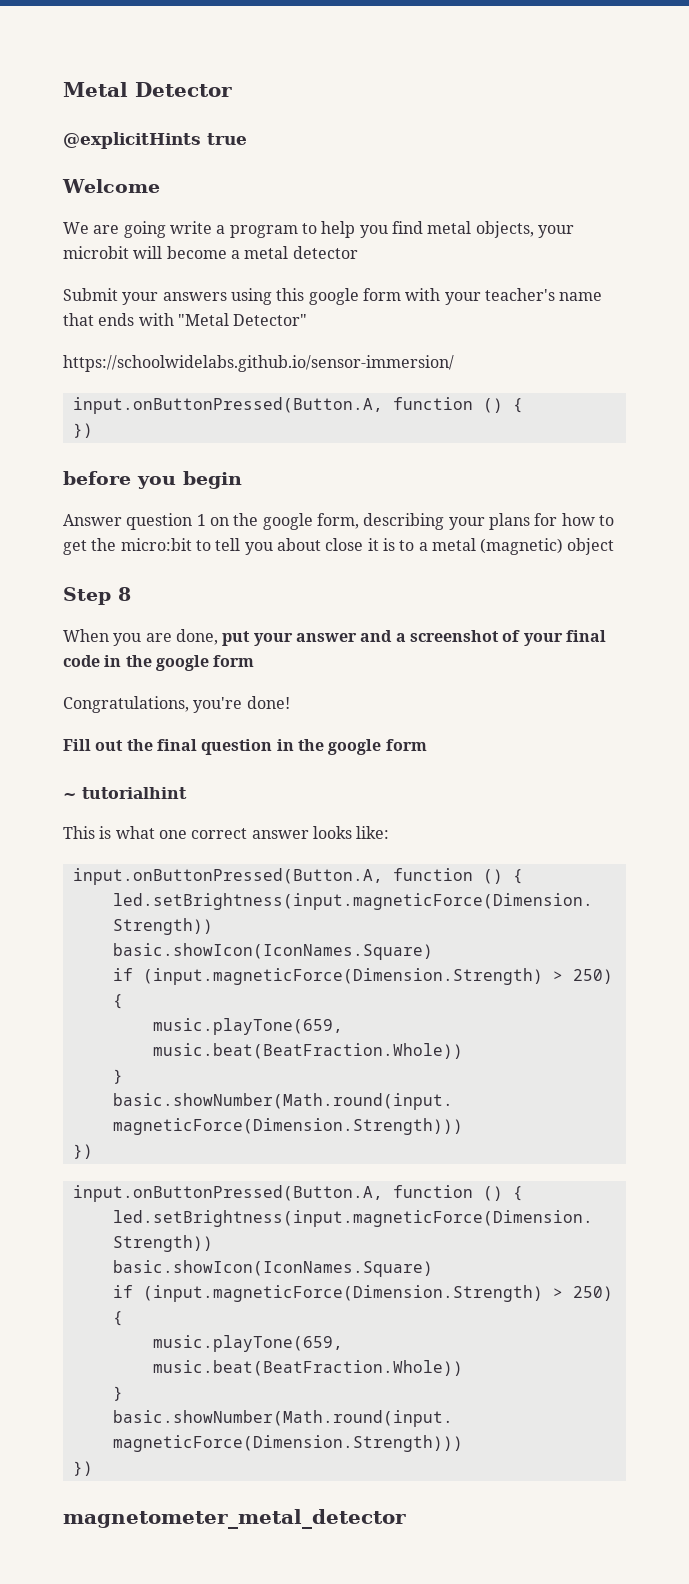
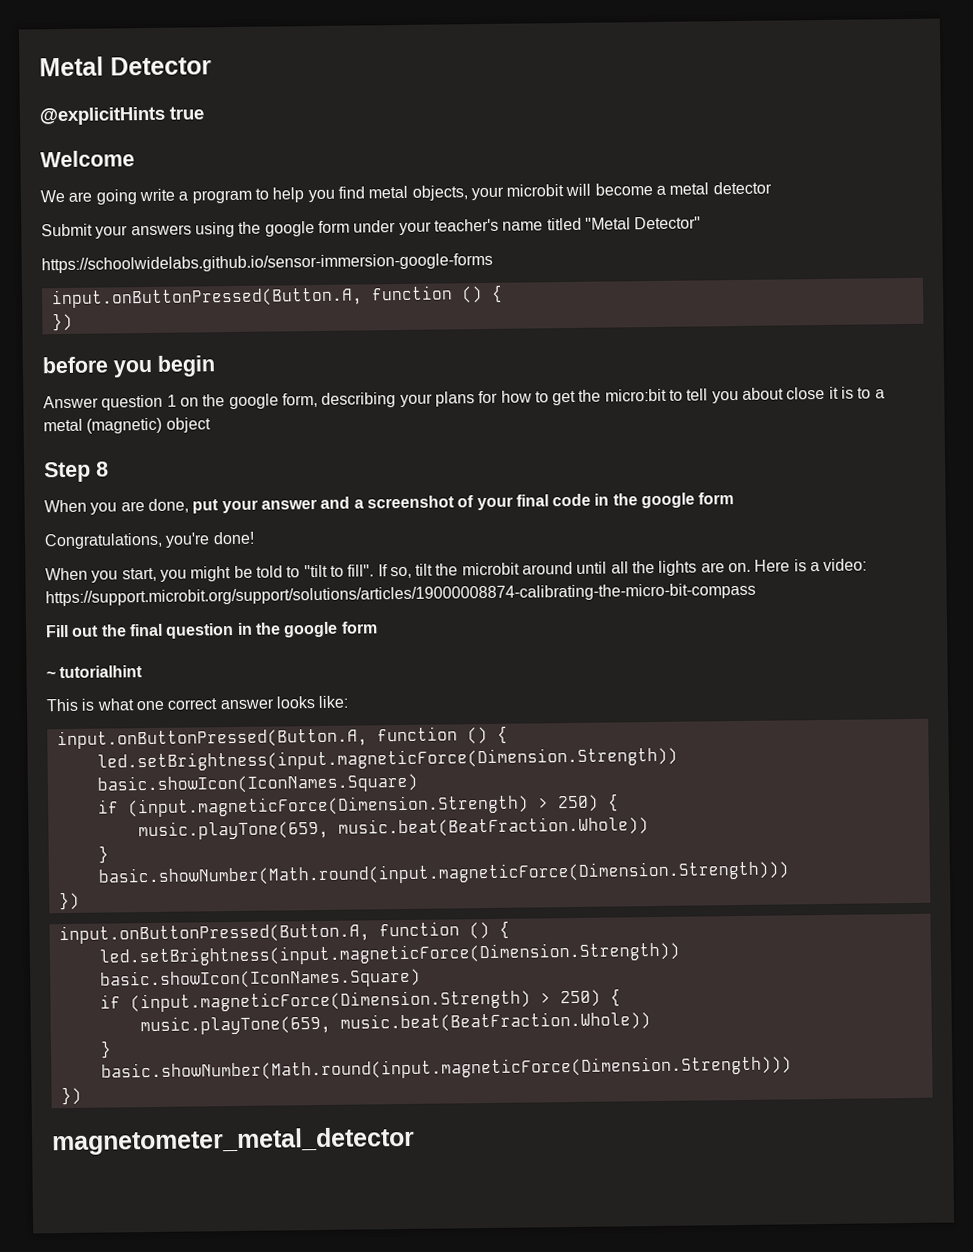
- Submit your answers using this google form with your teacher's name that ends with "Metal Detector"
+ Submit your answers using the google form under your teacher's name titled "Metal Detector"
- https://schoolwidelabs.github.io/sensor-immersion/
+ https://schoolwidelabs.github.io/sensor-immersion-google-forms
+ When you start, you might be told to "tilt to fill". If so, tilt the microbit around until all the lights are on. Here is a video: https://support.microbit.org/support/solutions/articles/19000008874-calibrating-the-micro-bit-compass

